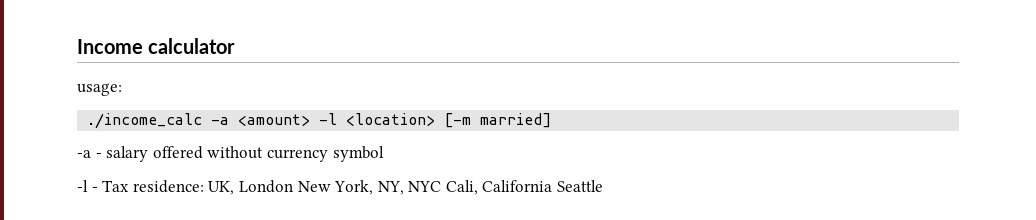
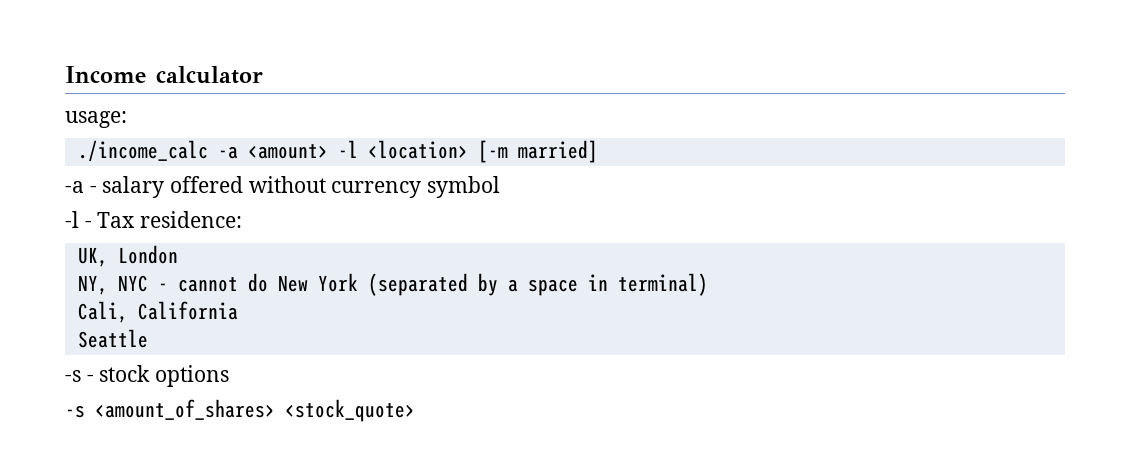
- -l - Tax residence: UK, London New York, NY, NYC Cali, California Seattle
+ -l - Tax residence:
+ UK, London
+ NY, NYC - cannot do New York (separated by a space in terminal)
+ Cali, California
+ Seattle
+ -s - stock options
+ -s <amount_of_shares> <stock_quote>

